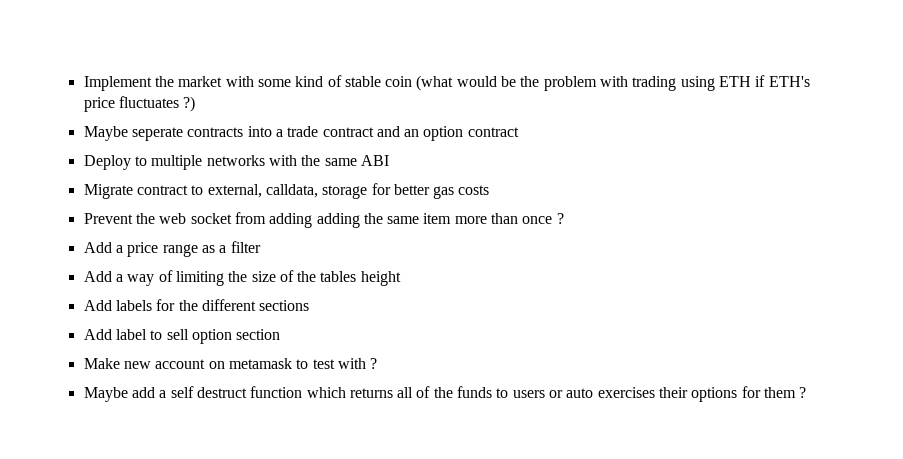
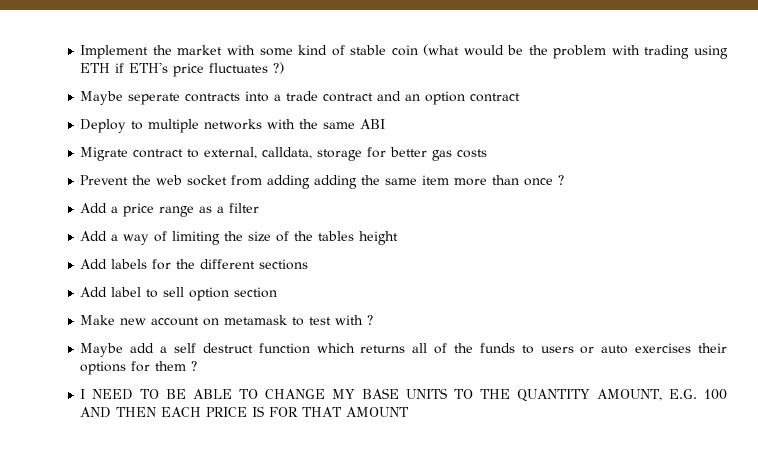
+ I NEED TO BE ABLE TO CHANGE MY BASE UNITS TO THE QUANTITY AMOUNT, E.G. 100 AND THEN EACH PRICE IS FOR THAT AMOUNT

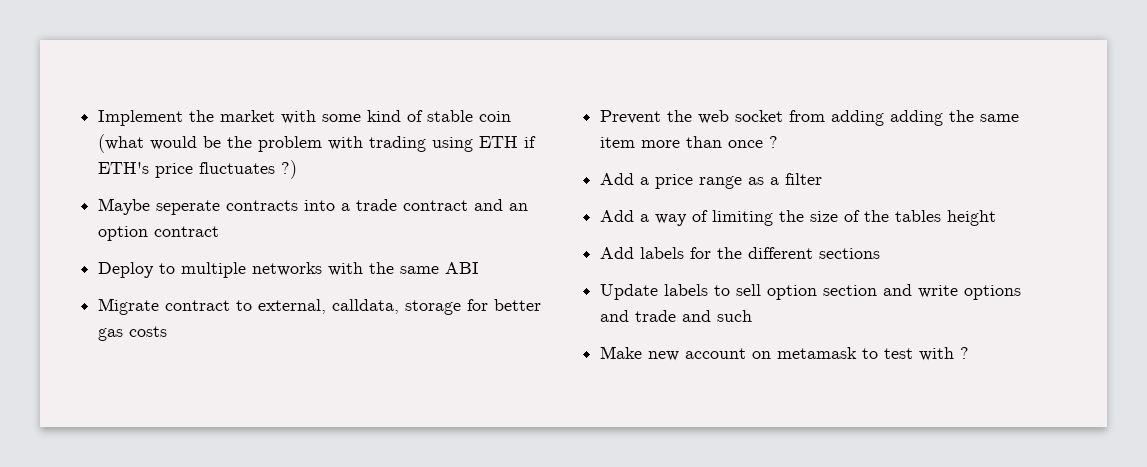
- Add label to sell option section
+ Update labels to sell option section and write options and trade and such
- Maybe add a self destruct function which returns all of the funds to users or auto exercises their options for them ?
- I NEED TO BE ABLE TO CHANGE MY BASE UNITS TO THE QUANTITY AMOUNT, E.G. 100 AND THEN EACH PRICE IS FOR THAT AMOUNT

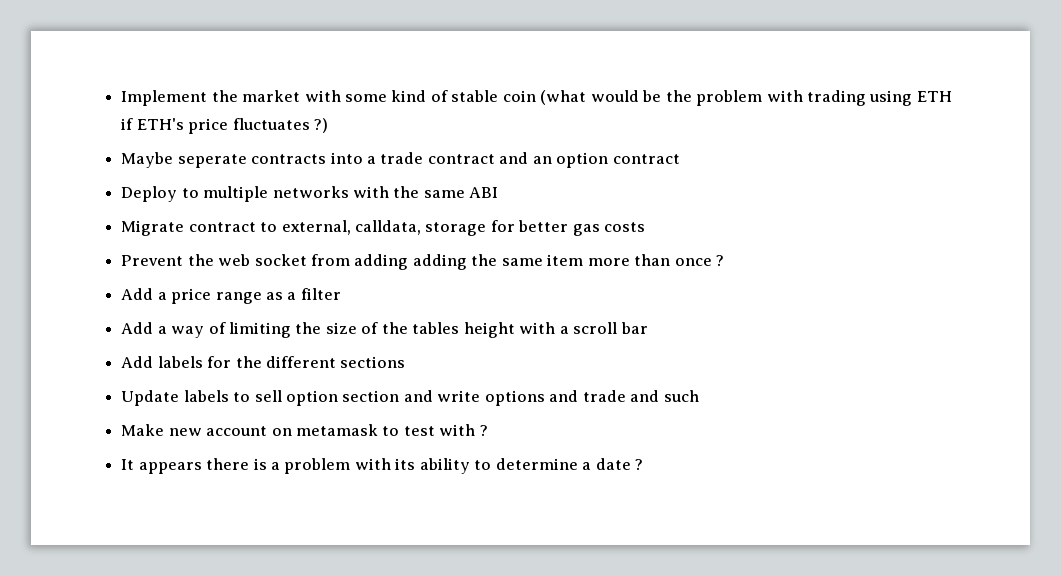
- Add a way of limiting the size of the tables height
+ Add a way of limiting the size of the tables height with a scroll bar
+ It appears there is a problem with its ability to determine a date ?

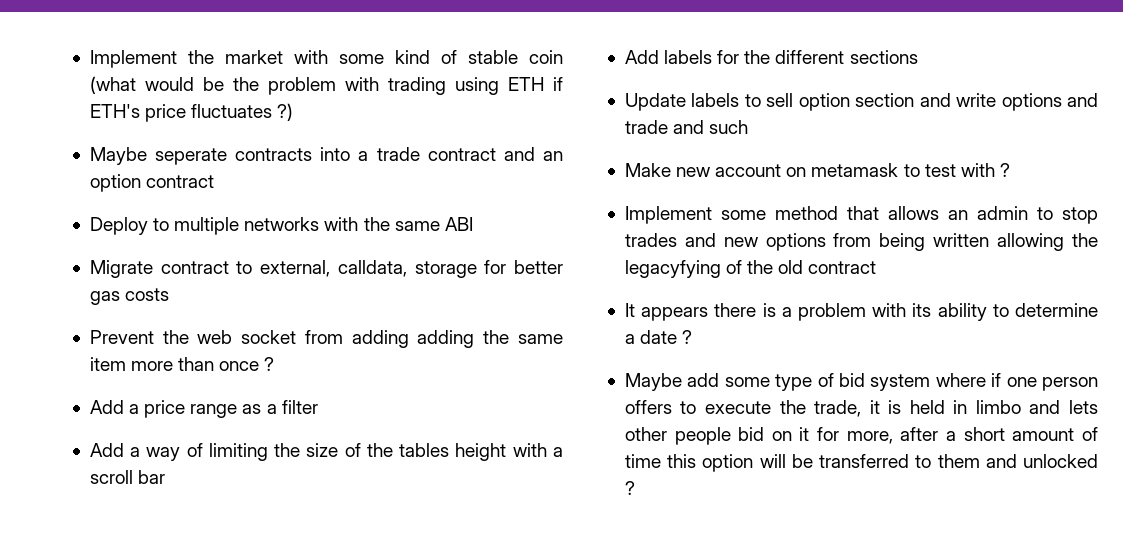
+ Implement some method that allows an admin to stop trades and new options from being written allowing the legacyfying of the old contract
+ Maybe add some type of bid system where if one person offers to execute the trade, it is held in limbo and lets other people bid on it for more, after a short amount of time this option will be transferred to them and unlocked ?

